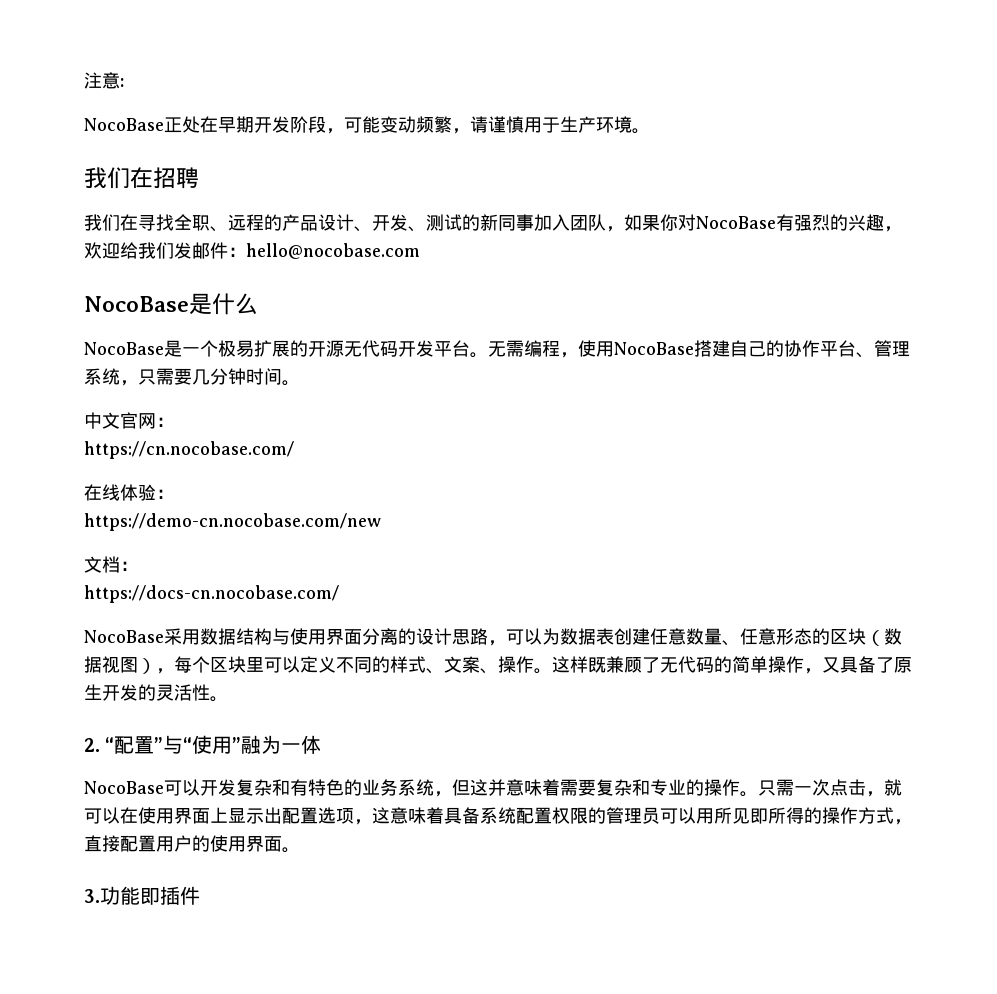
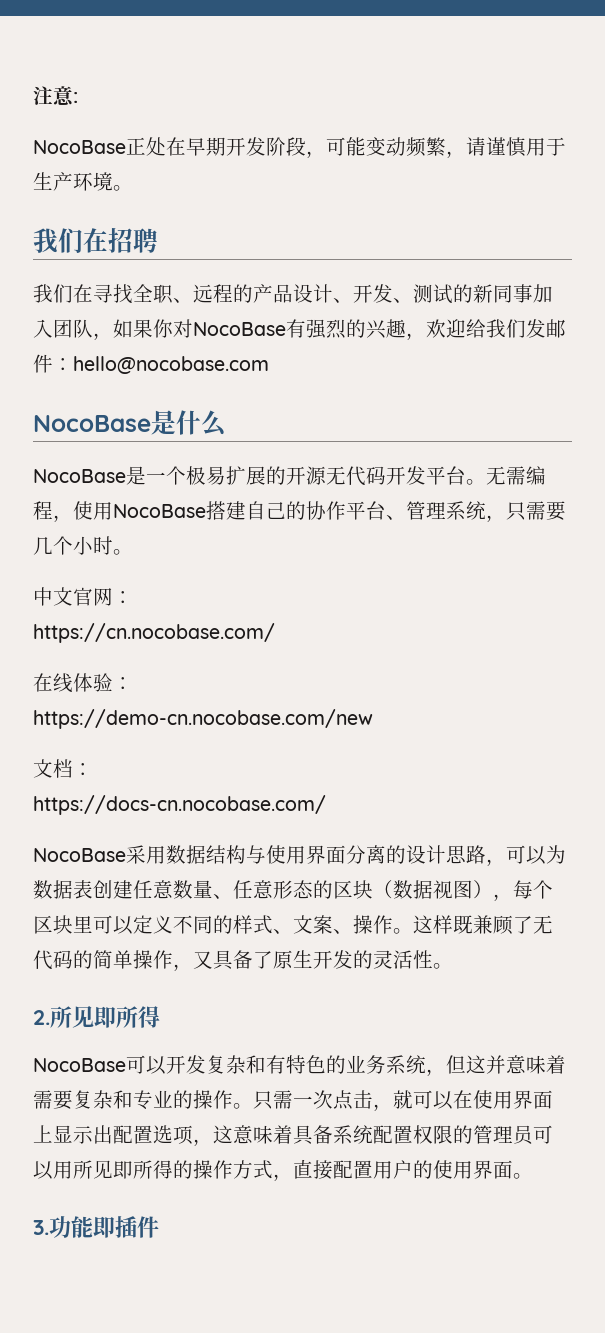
- 无需编程，使用NocoBase搭建自己的协作平台、管理系统，只需要几分钟时间。
+ 无需编程，使用NocoBase搭建自己的协作平台、管理系统，只需要几个小时。
- 2. “配置”与“使用”融为一体
+ 2.所见即所得

